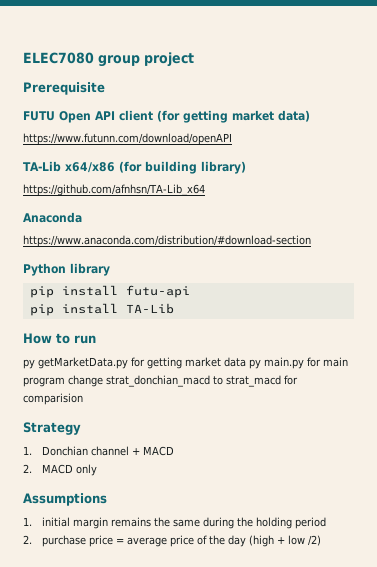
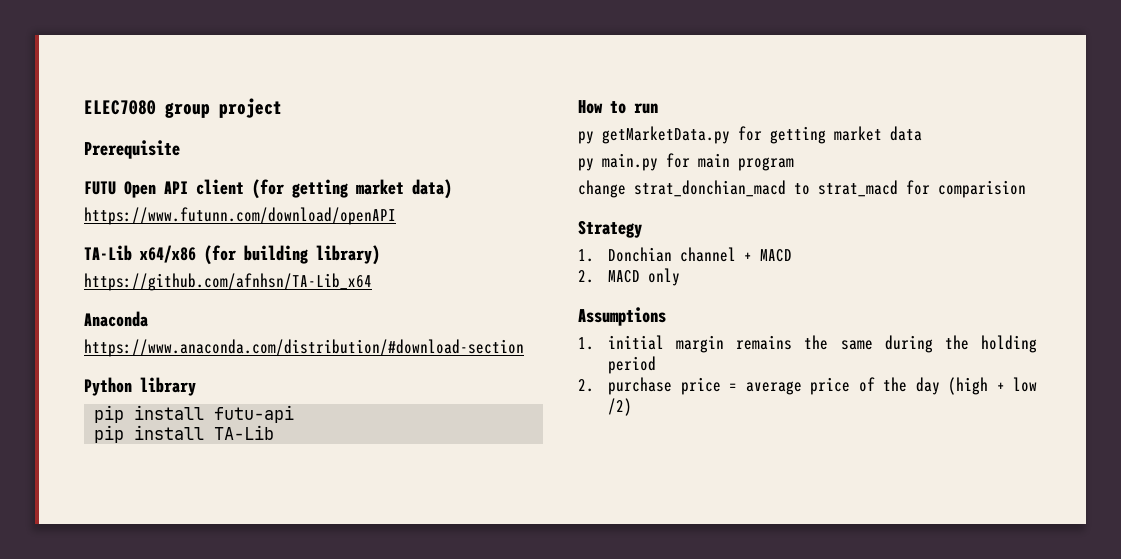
- py getMarketData.py for getting market data py main.py for main program change strat_donchian_macd to strat_macd for comparision
+ py getMarketData.py for getting market data
+ py main.py for main program
+ change strat_donchian_macd to strat_macd for comparision

